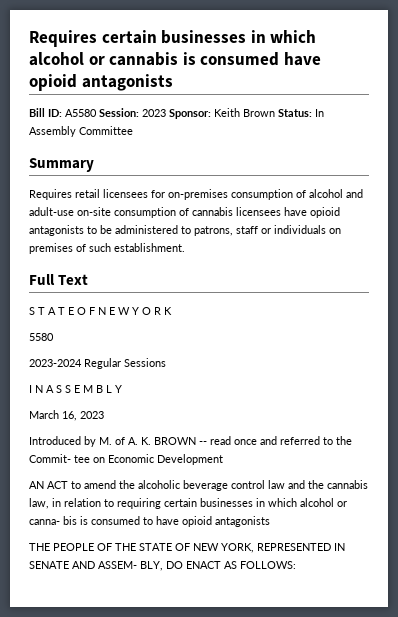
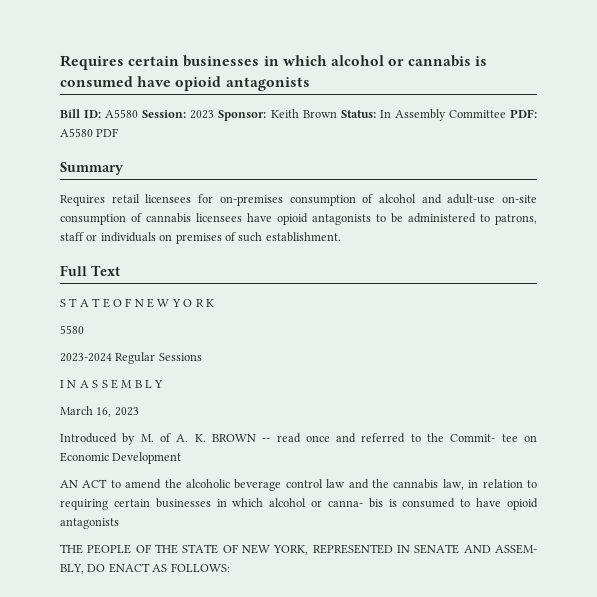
- Bill ID: A5580 Session: 2023 Sponsor: Keith Brown Status: In Assembly Committee
+ Bill ID: A5580 Session: 2023 Sponsor: Keith Brown Status: In Assembly Committee PDF: A5580 PDF

